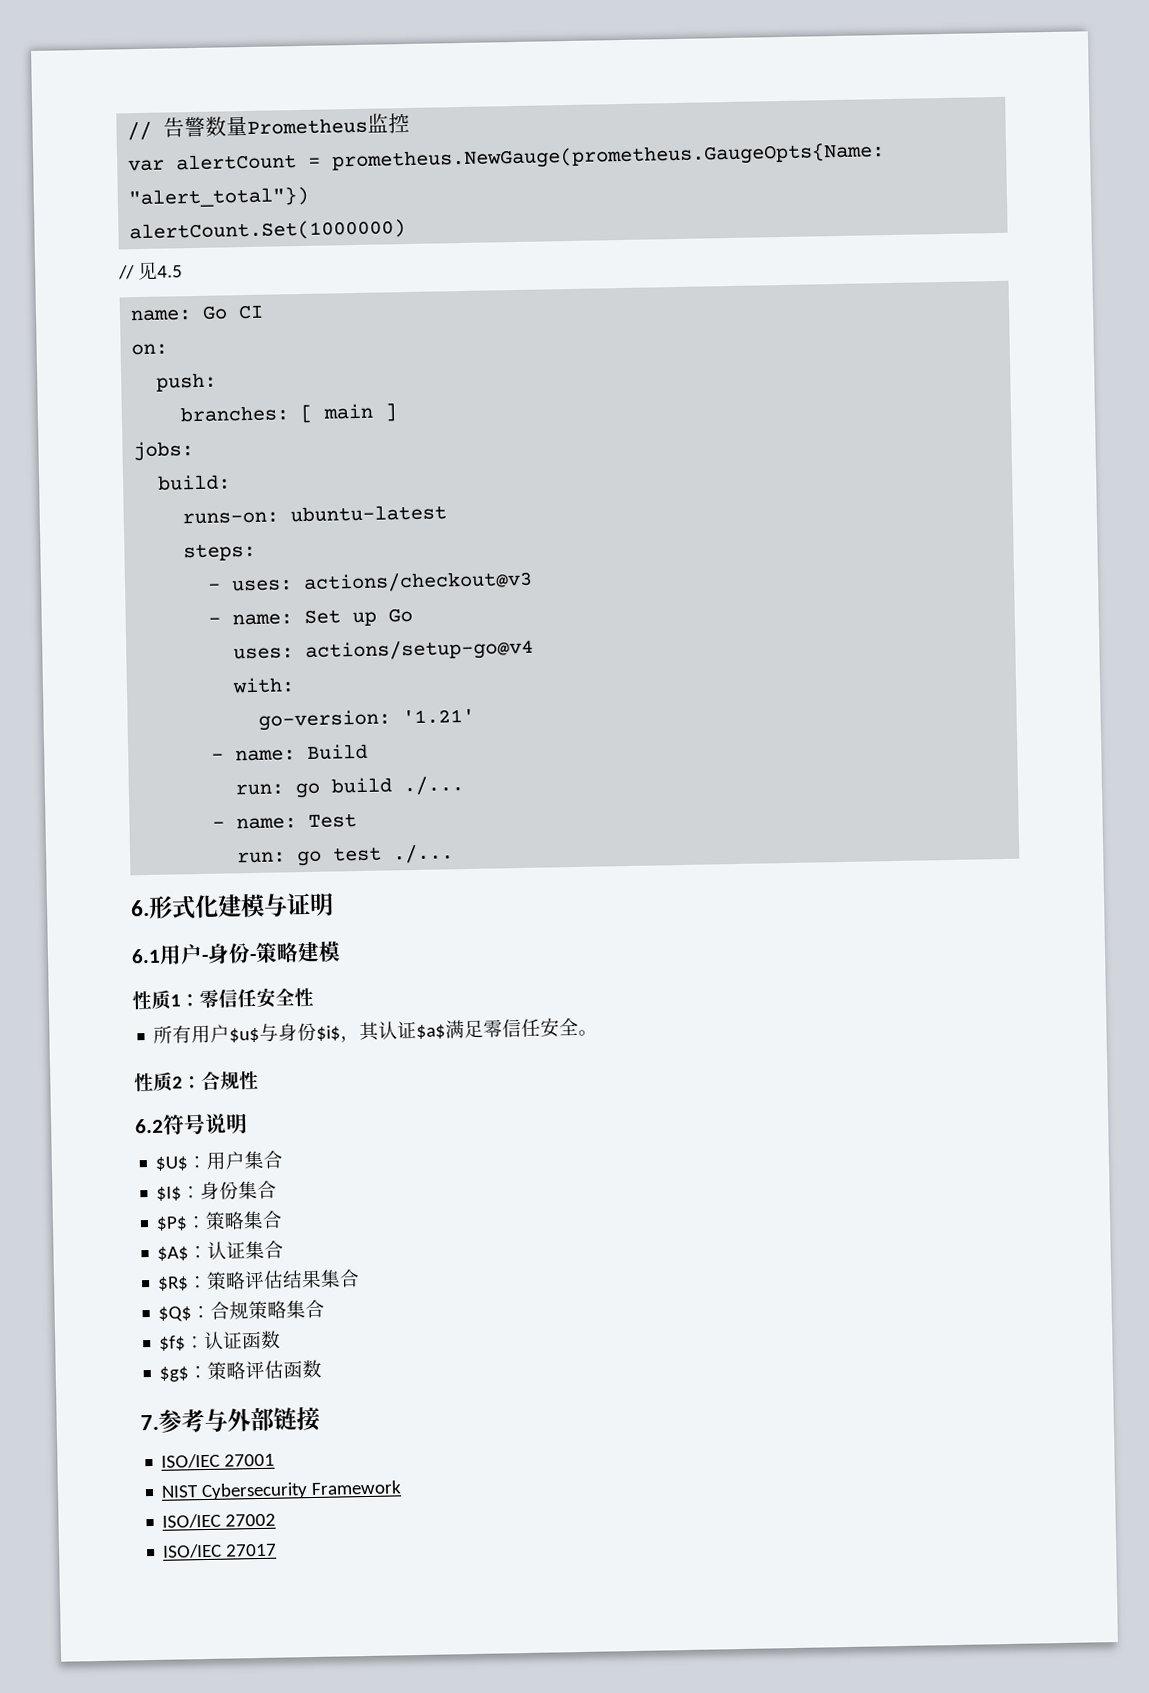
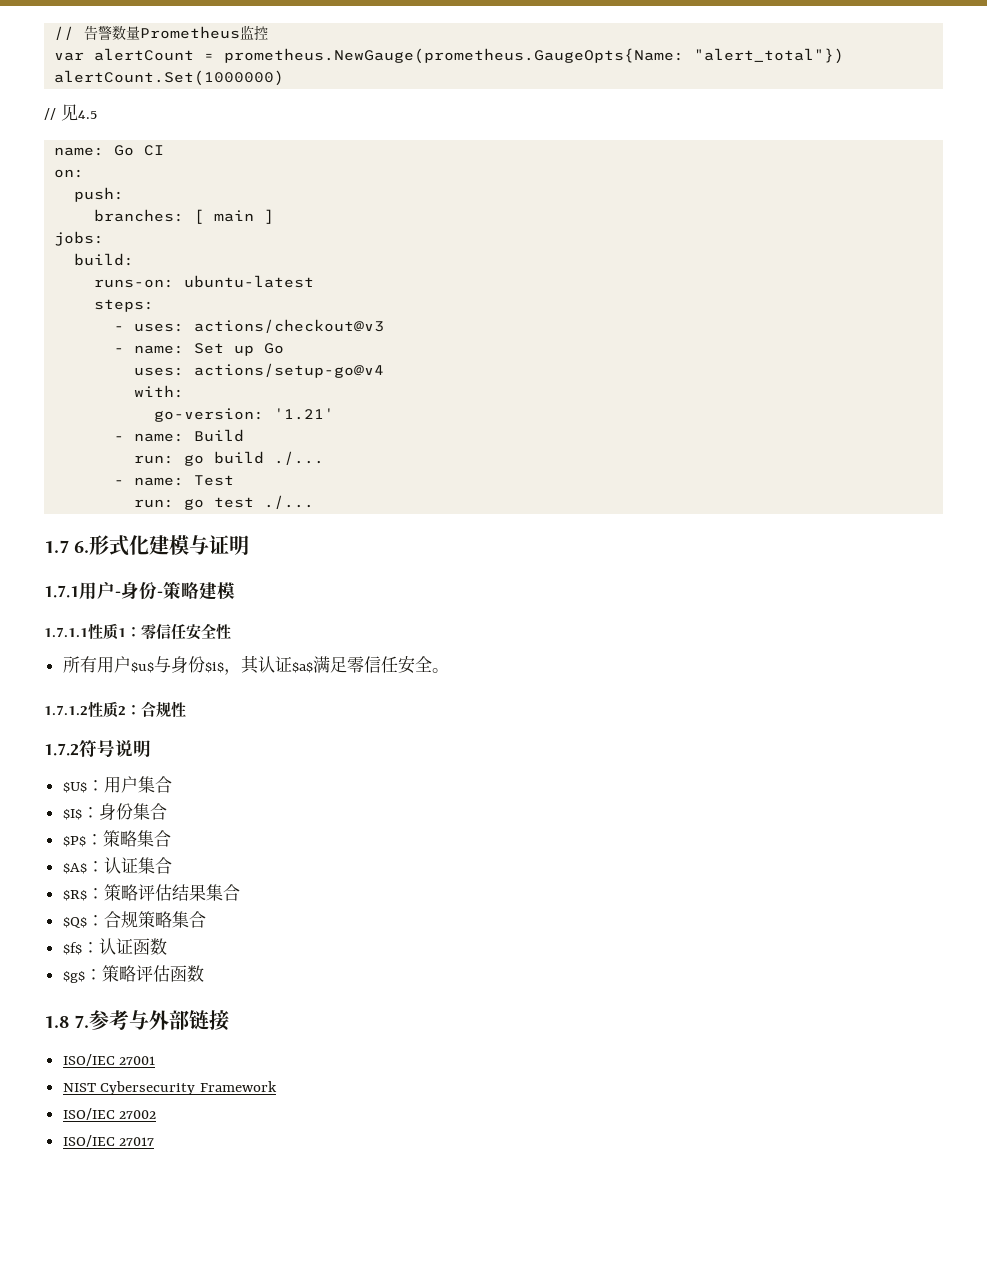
- 6.形式化建模与证明
+ 1.7 6.形式化建模与证明
- 6.1用户-身份-策略建模
+ 1.7.1用户-身份-策略建模
- 性质1：零信任安全性
+ 1.7.1.1性质1：零信任安全性
- 性质2：合规性
+ 1.7.1.2性质2：合规性
- 6.2符号说明
+ 1.7.2符号说明
- 7.参考与外部链接
+ 1.8 7.参考与外部链接

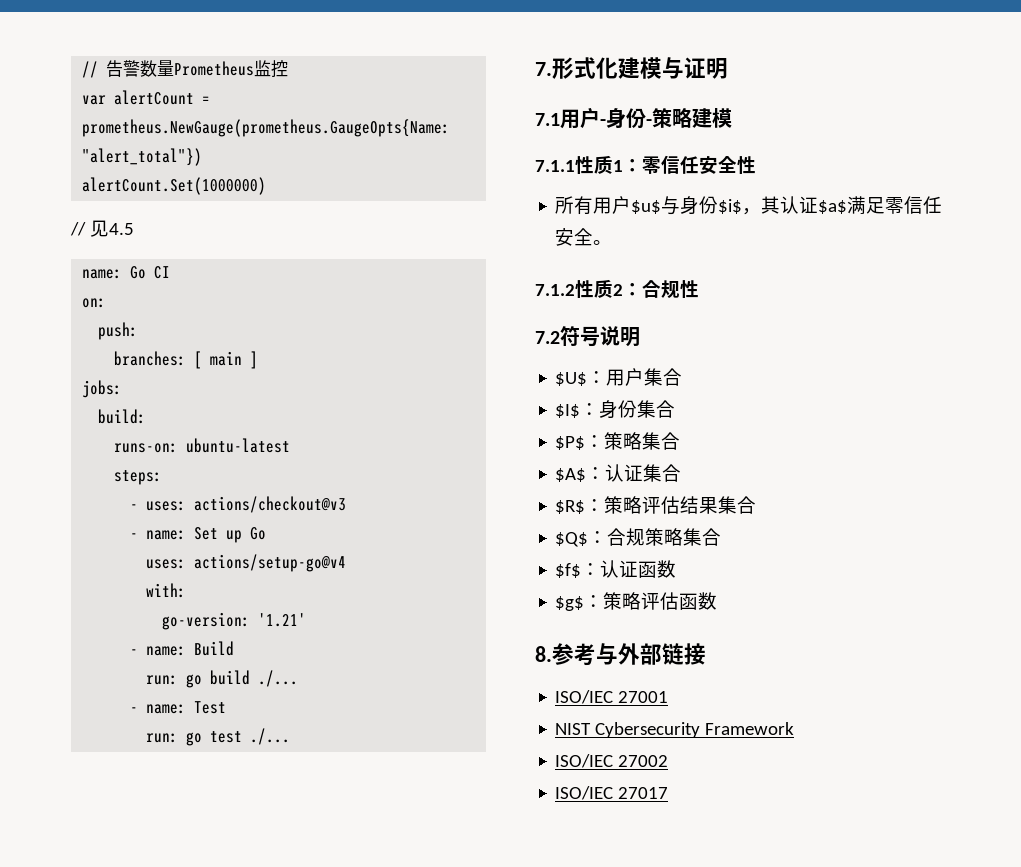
- 1.7 6.形式化建模与证明
+ 7.形式化建模与证明
- 1.7.1用户-身份-策略建模
+ 7.1用户-身份-策略建模
- 1.7.1.1性质1：零信任安全性
+ 7.1.1性质1：零信任安全性
- 1.7.1.2性质2：合规性
+ 7.1.2性质2：合规性
- 1.7.2符号说明
+ 7.2符号说明
- 1.8 7.参考与外部链接
+ 8.参考与外部链接

